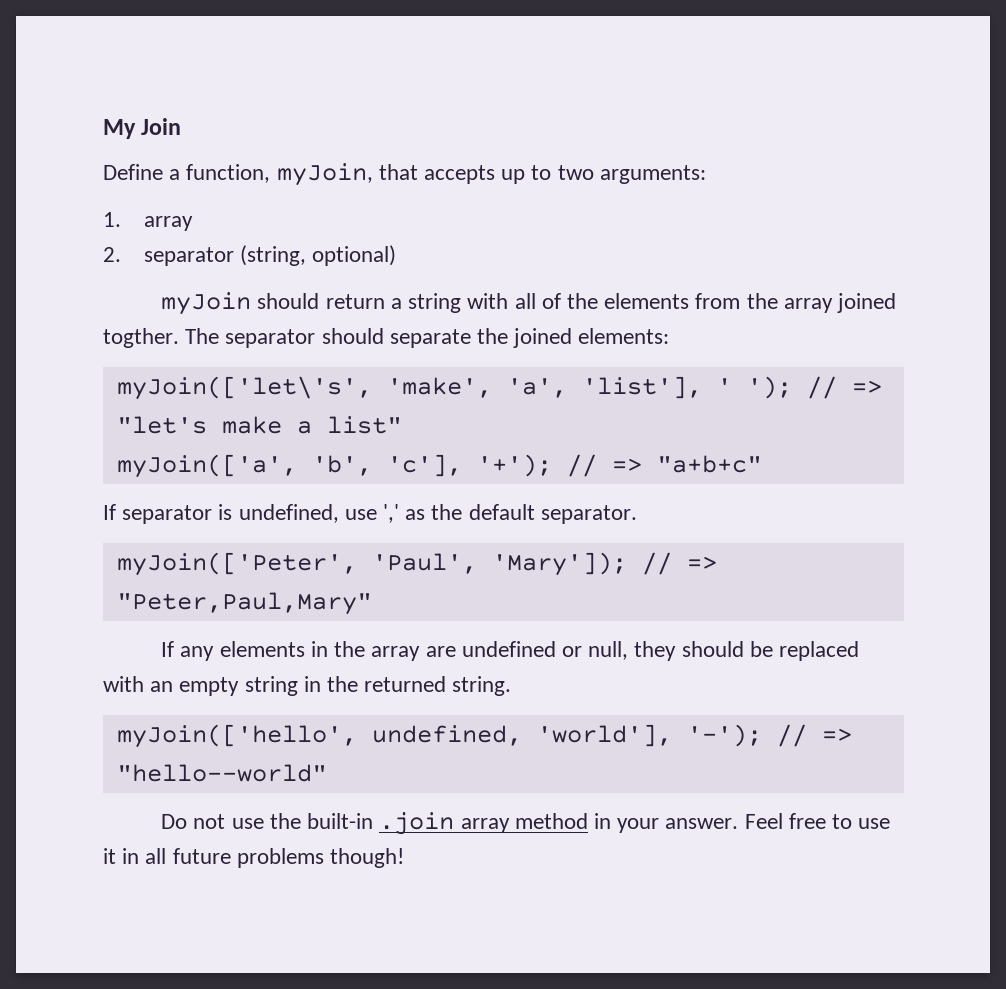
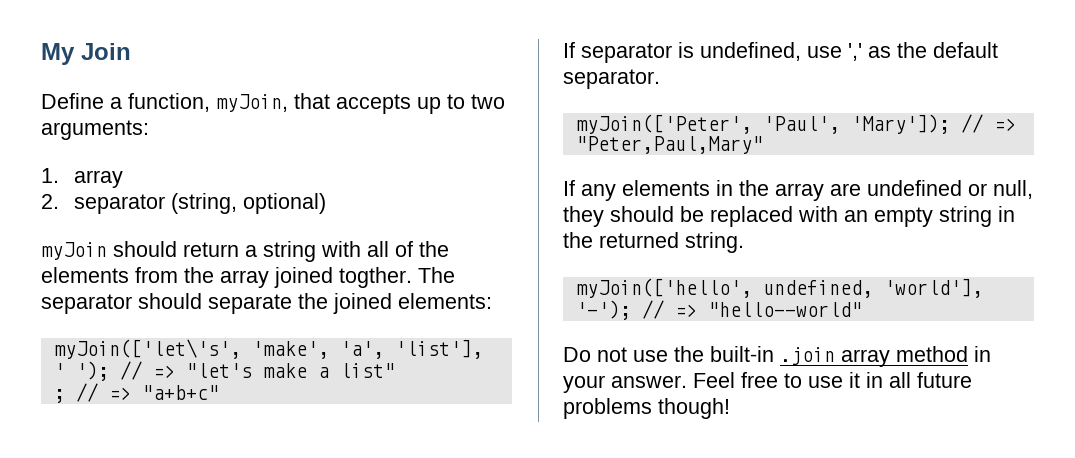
- myJoin(['a', 'b', 'c'], '+'); // => "a+b+c"
+ ; // => "a+b+c"

